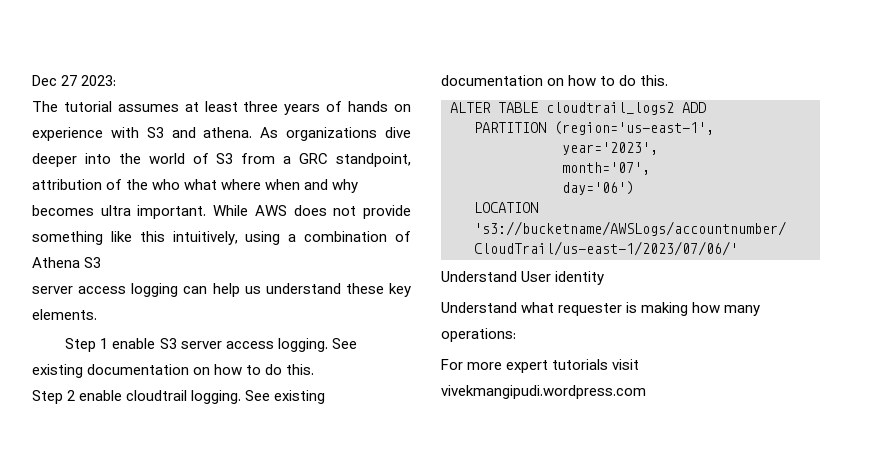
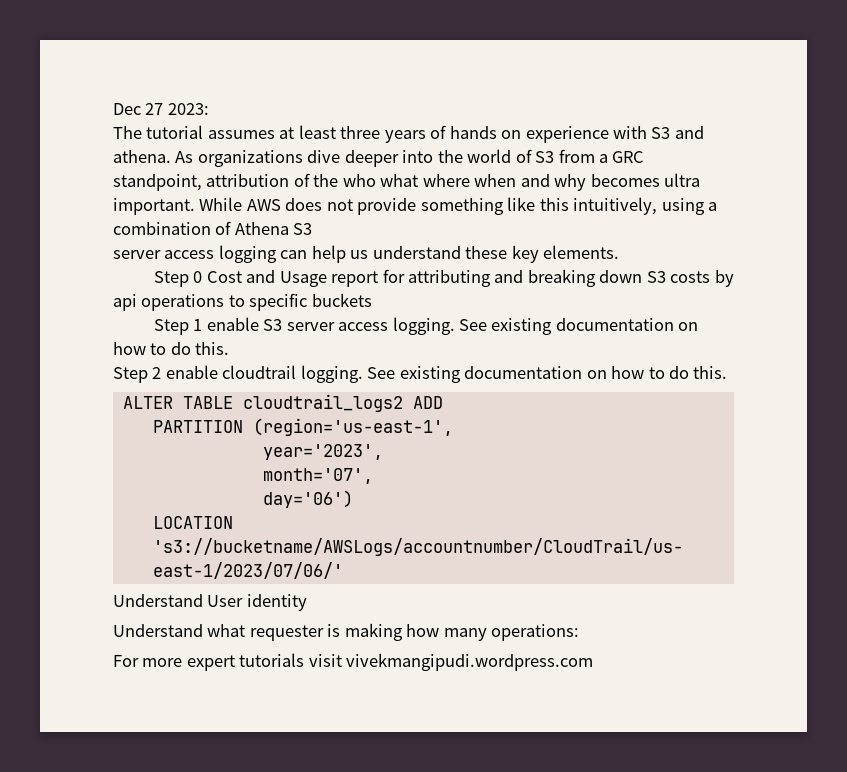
+ Step 0 Cost and Usage report for attributing and breaking down S3 costs by api operations to specific buckets

